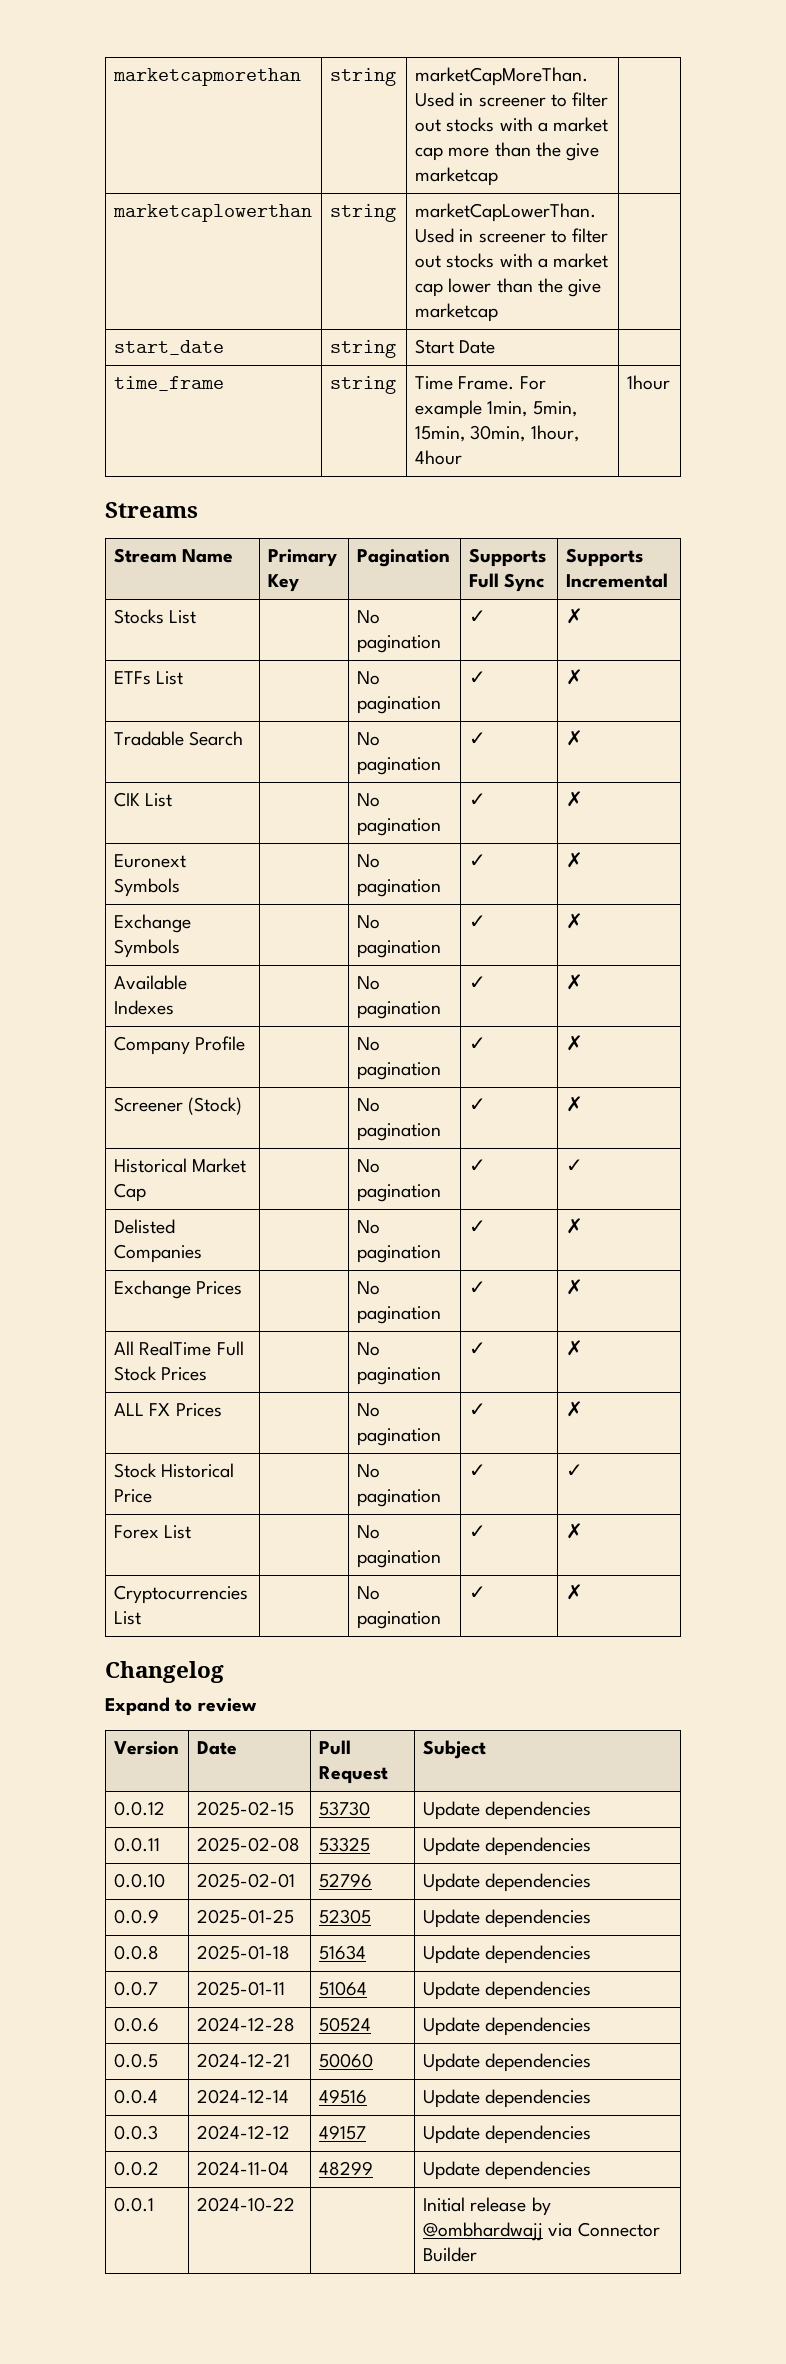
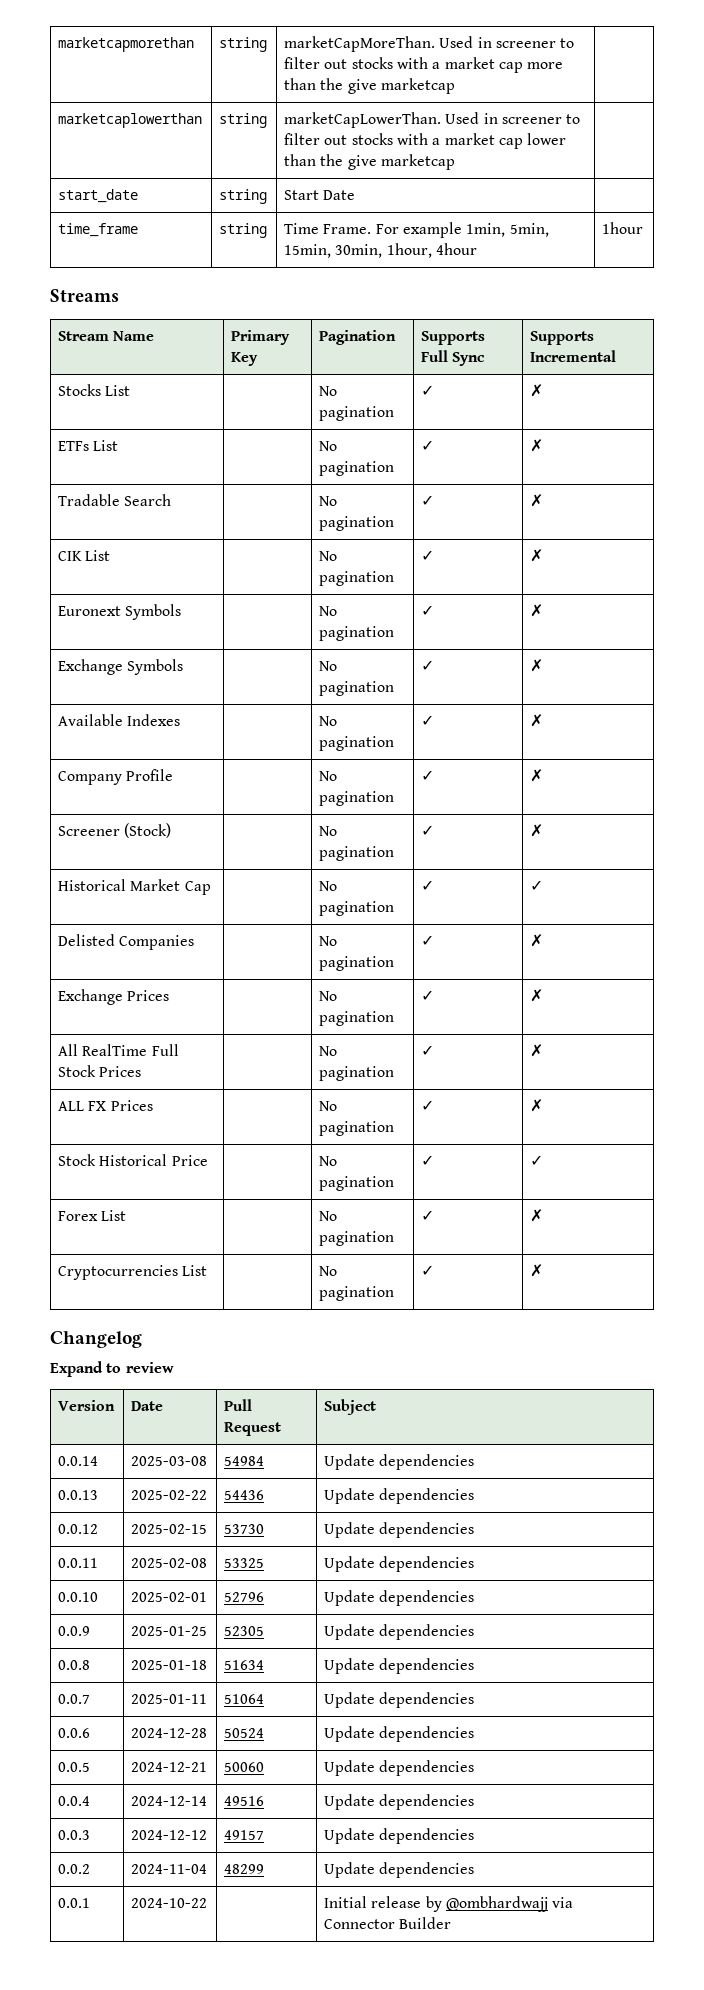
+ 0.0.14 | 2025-03-08 | 54984 | Update dependencies
+ 0.0.13 | 2025-02-22 | 54436 | Update dependencies

